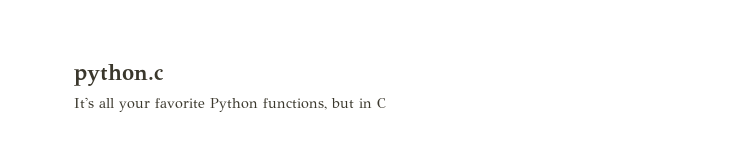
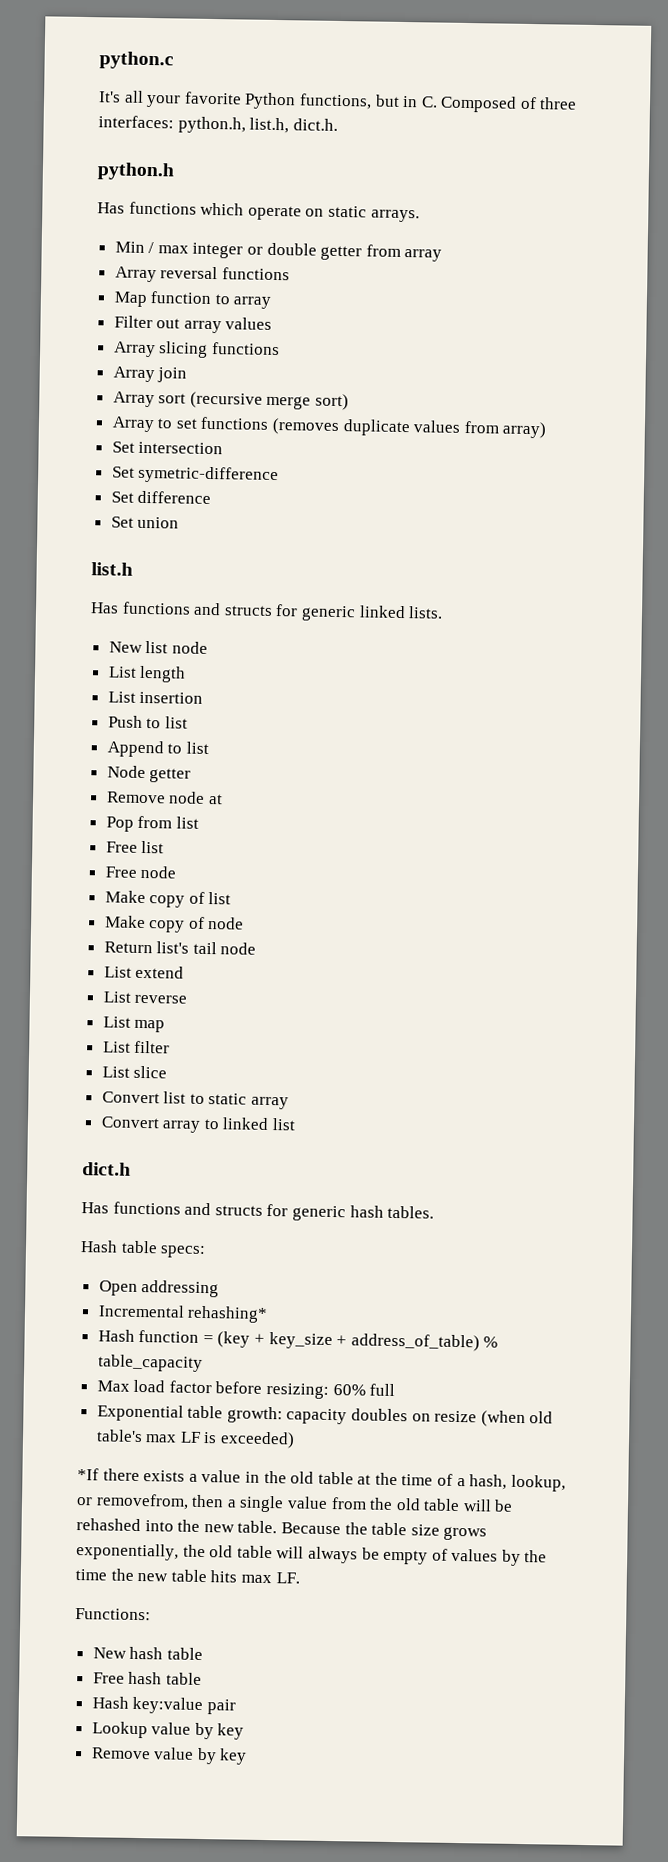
- It's all your favorite Python functions, but in C
+ It's all your favorite Python functions, but in C. Composed of three interfaces: python.h, list.h, dict.h.
+ python.h
+ Has functions which operate on static arrays.
+ Min / max integer or double getter from array
+ Array reversal functions
+ Map function to array
+ Filter out array values
+ Array slicing functions
+ Array join
+ Array sort (recursive merge sort)
+ Array to set functions (removes duplicate values from array)
+ Set intersection
+ Set symetric-difference
+ Set difference
+ Set union
+ list.h
+ Has functions and structs for generic linked lists.
+ New list node
+ List length
+ List insertion
+ Push to list
+ Append to list
+ Node getter
+ Remove node at
+ Pop from list
+ Free list
+ Free node
+ Make copy of list
+ Make copy of node
+ Return list's tail node
+ List extend
+ List reverse
+ List map
+ List filter
+ List slice
+ Convert list to static array
+ Convert array to linked list
+ dict.h
+ Has functions and structs for generic hash tables.
+ Hash table specs:
+ Open addressing
+ Incremental rehashing*
+ Hash function = (key + key_size + address_of_table) % table_capacity
+ Max load factor before resizing: 60% full
+ Exponential table growth: capacity doubles on resize (when old table's max LF is exceeded)
+ *If there exists a value in the old table at the time of a hash, lookup, or removefrom, then a single value from the old table will be rehashed into the new table. Because the table size grows exponentially, the old table will always be empty of values by the time the new table hits max LF.
+ Functions:
+ New hash table
+ Free hash table
+ Hash key:value pair
+ Lookup value by key
+ Remove value by key

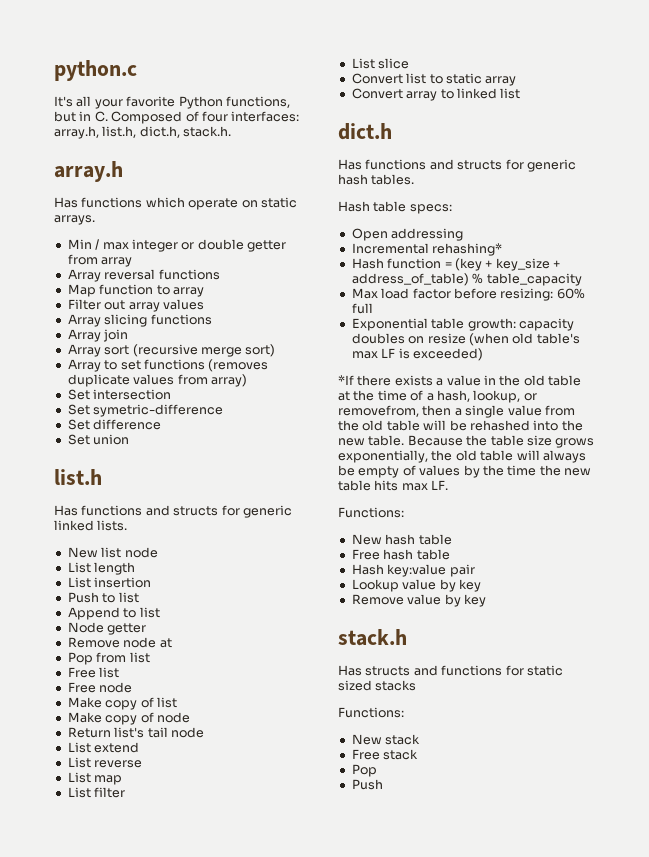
- It's all your favorite Python functions, but in C. Composed of three interfaces: python.h, list.h, dict.h.
- python.h
+ It's all your favorite Python functions, but in C. Composed of four interfaces: array.h, list.h, dict.h, stack.h.
+ array.h
+ stack.h
+ Has structs and functions for static sized stacks
+ Functions:
+ New stack
+ Free stack
+ Pop
+ Push

